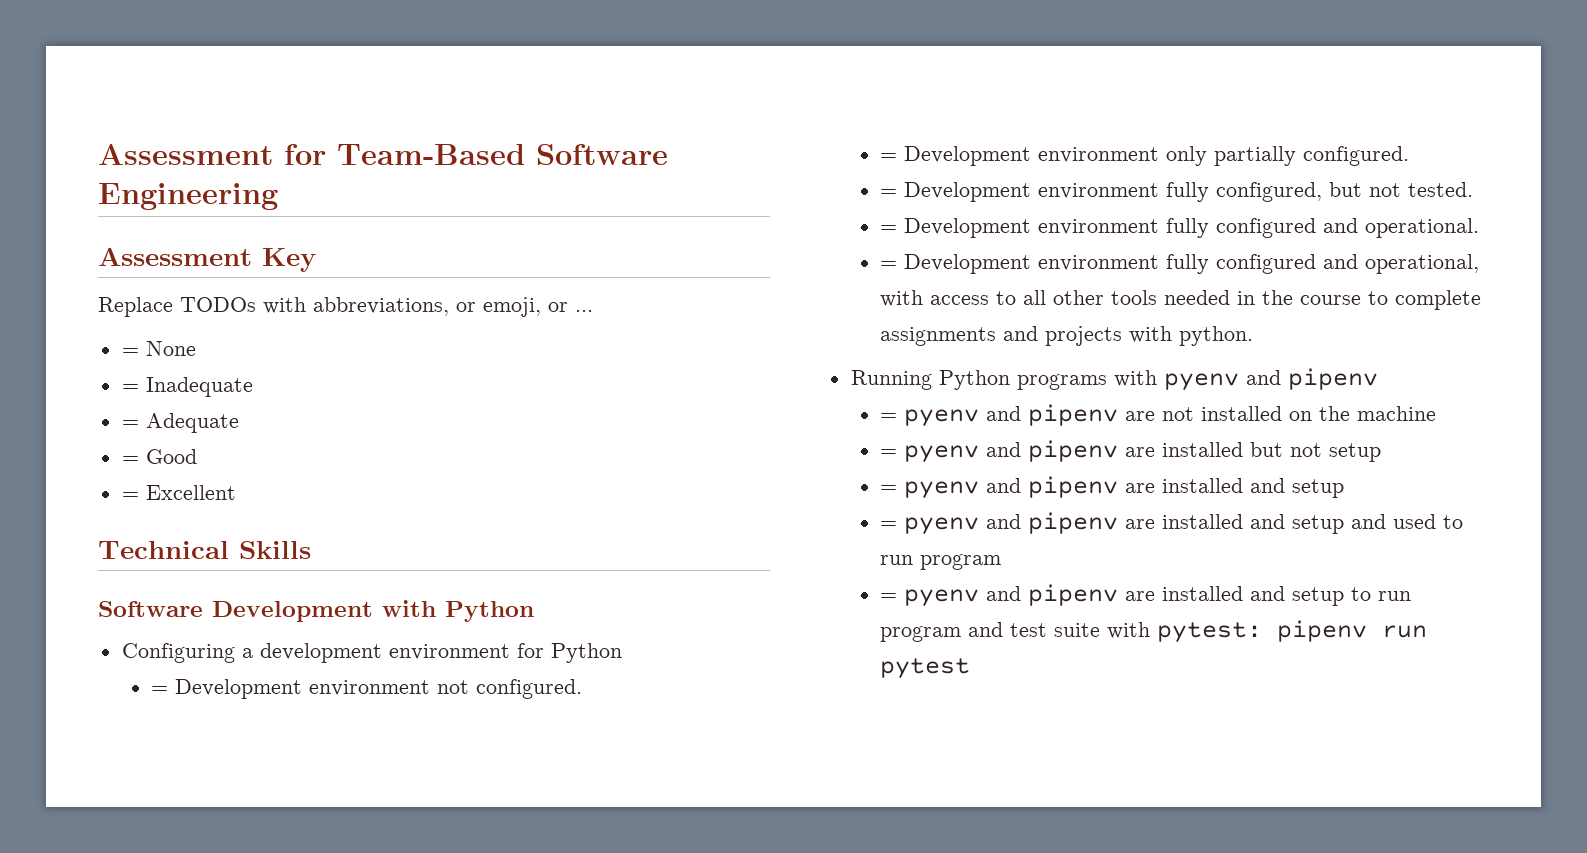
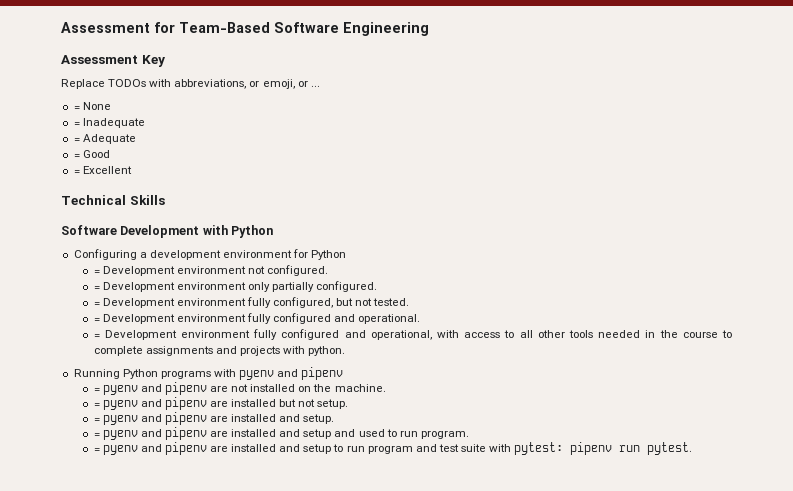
- = pyenv and pipenv are not installed on the machine
+ = pyenv and pipenv are not installed on the machine.
- = pyenv and pipenv are installed but not setup
- = pyenv and pipenv are installed and setup
+ = pyenv and pipenv are installed but not setup.
+ = pyenv and pipenv are installed and setup.
- = pyenv and pipenv are installed and setup and used to run program
+ = pyenv and pipenv are installed and setup and used to run program.
- = pyenv and pipenv are installed and setup to run program and test suite with pytest: pipenv run pytest
+ = pyenv and pipenv are installed and setup to run program and test suite with pytest: pipenv run pytest.

